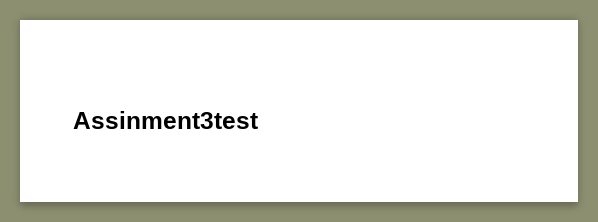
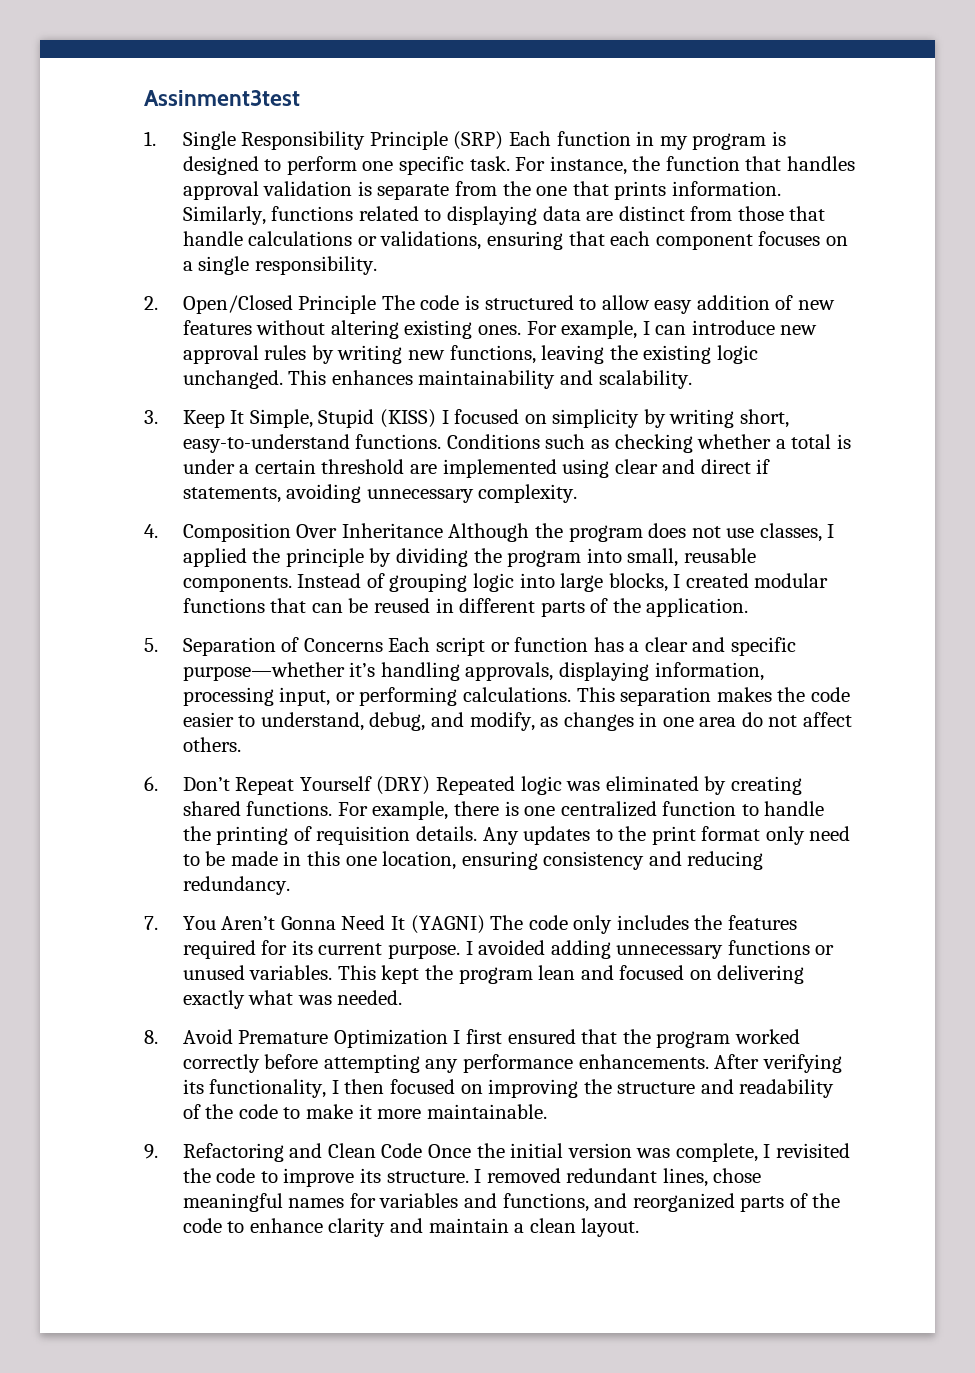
+ 1. Single Responsibility Principle (SRP) Each function in my program is designed to perform one specific task. For instance, the function that handles approval validation is separate from the one that prints information. Similarly, functions related to displaying data are distinct from those that handle calculations or validations, ensuring that each component focuses on a single responsibility.
+ 2. Open/Closed Principle The code is structured to allow easy addition of new features without altering existing ones. For example, I can introduce new approval rules by writing new functions, leaving the existing logic unchanged. This enhances maintainability and scalability.
+ 3. Keep It Simple, Stupid (KISS) I focused on simplicity by writing short, easy-to-understand functions. Conditions such as checking whether a total is under a certain threshold are implemented using clear and direct if statements, avoiding unnecessary complexity.
+ 4. Composition Over Inheritance Although the program does not use classes, I applied the principle by dividing the program into small, reusable components. Instead of grouping logic into large blocks, I created modular functions that can be reused in different parts of the application.
+ 5. Separation of Concerns Each script or function has a clear and specific purpose—whether it’s handling approvals, displaying information, processing input, or performing calculations. This separation makes the code easier to understand, debug, and modify, as changes in one area do not affect others.
+ 6. Don’t Repeat Yourself (DRY) Repeated logic was eliminated by creating shared functions. For example, there is one centralized function to handle the printing of requisition details. Any updates to the print format only need to be made in this one location, ensuring consistency and reducing redundancy.
+ 7. You Aren’t Gonna Need It (YAGNI) The code only includes the features required for its current purpose. I avoided adding unnecessary functions or unused variables. This kept the program lean and focused on delivering exactly what was needed.
+ 8. Avoid Premature Optimization I first ensured that the program worked correctly before attempting any performance enhancements. After verifying its functionality, I then focused on improving the structure and readability of the code to make it more maintainable.
+ 9. Refactoring and Clean Code Once the initial version was complete, I revisited the code to improve its structure. I removed redundant lines, chose meaningful names for variables and functions, and reorganized parts of the code to enhance clarity and maintain a clean layout.

